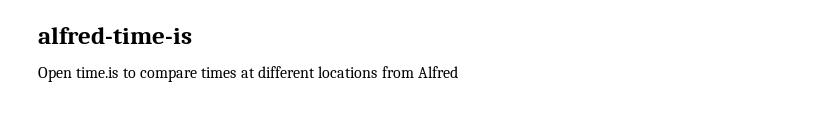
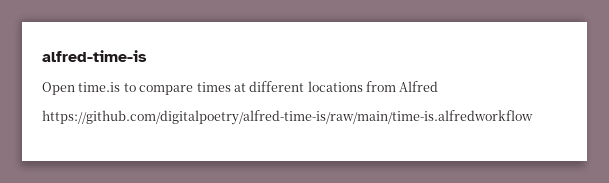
+ https://github.com/digitalpoetry/alfred-time-is/raw/main/time-is.alfredworkflow

